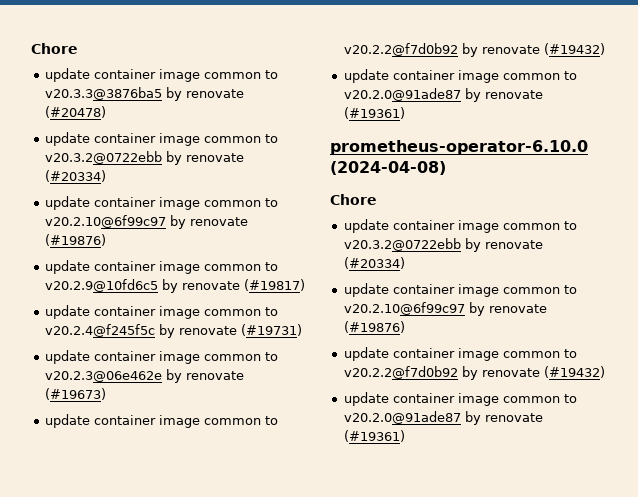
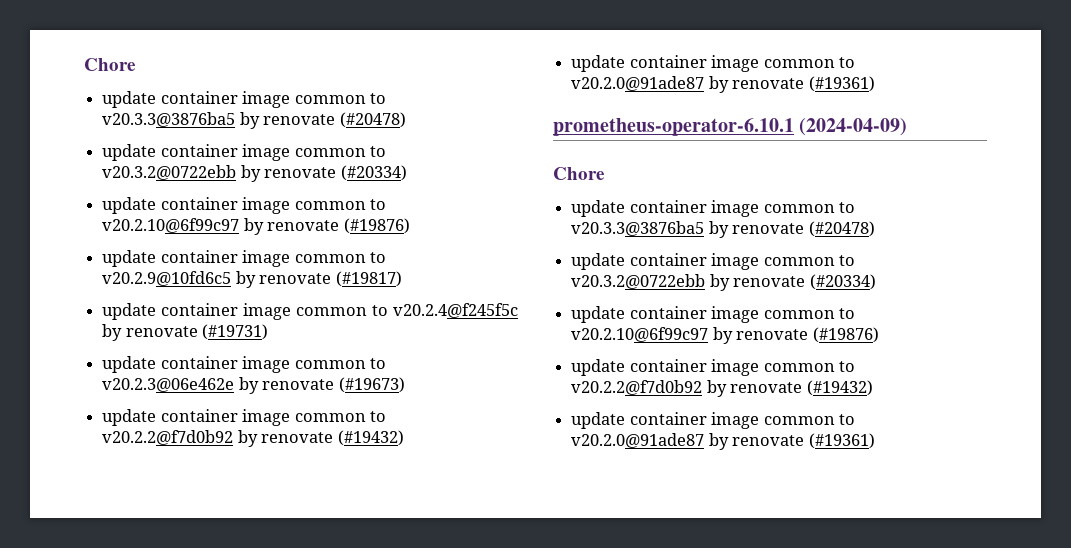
- prometheus-operator-6.10.0 (2024-04-08)
+ prometheus-operator-6.10.1 (2024-04-09)
  Chore
+ update container image common to v20.3.3@3876ba5 by renovate (#20478)

